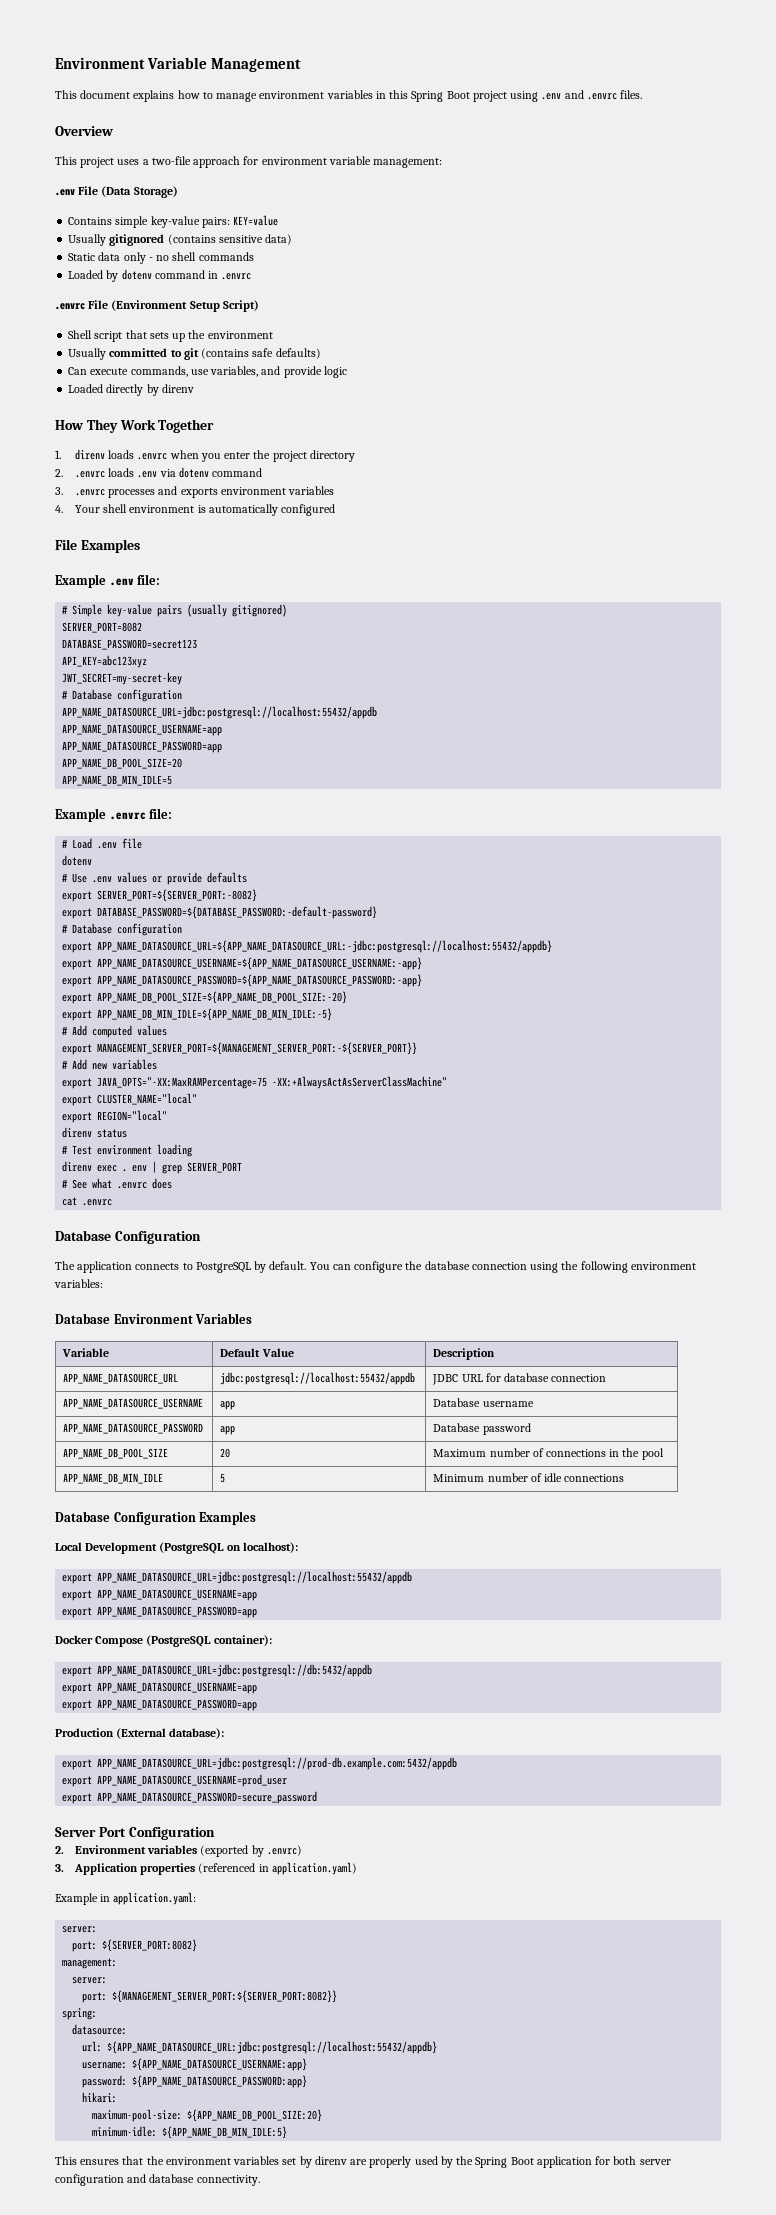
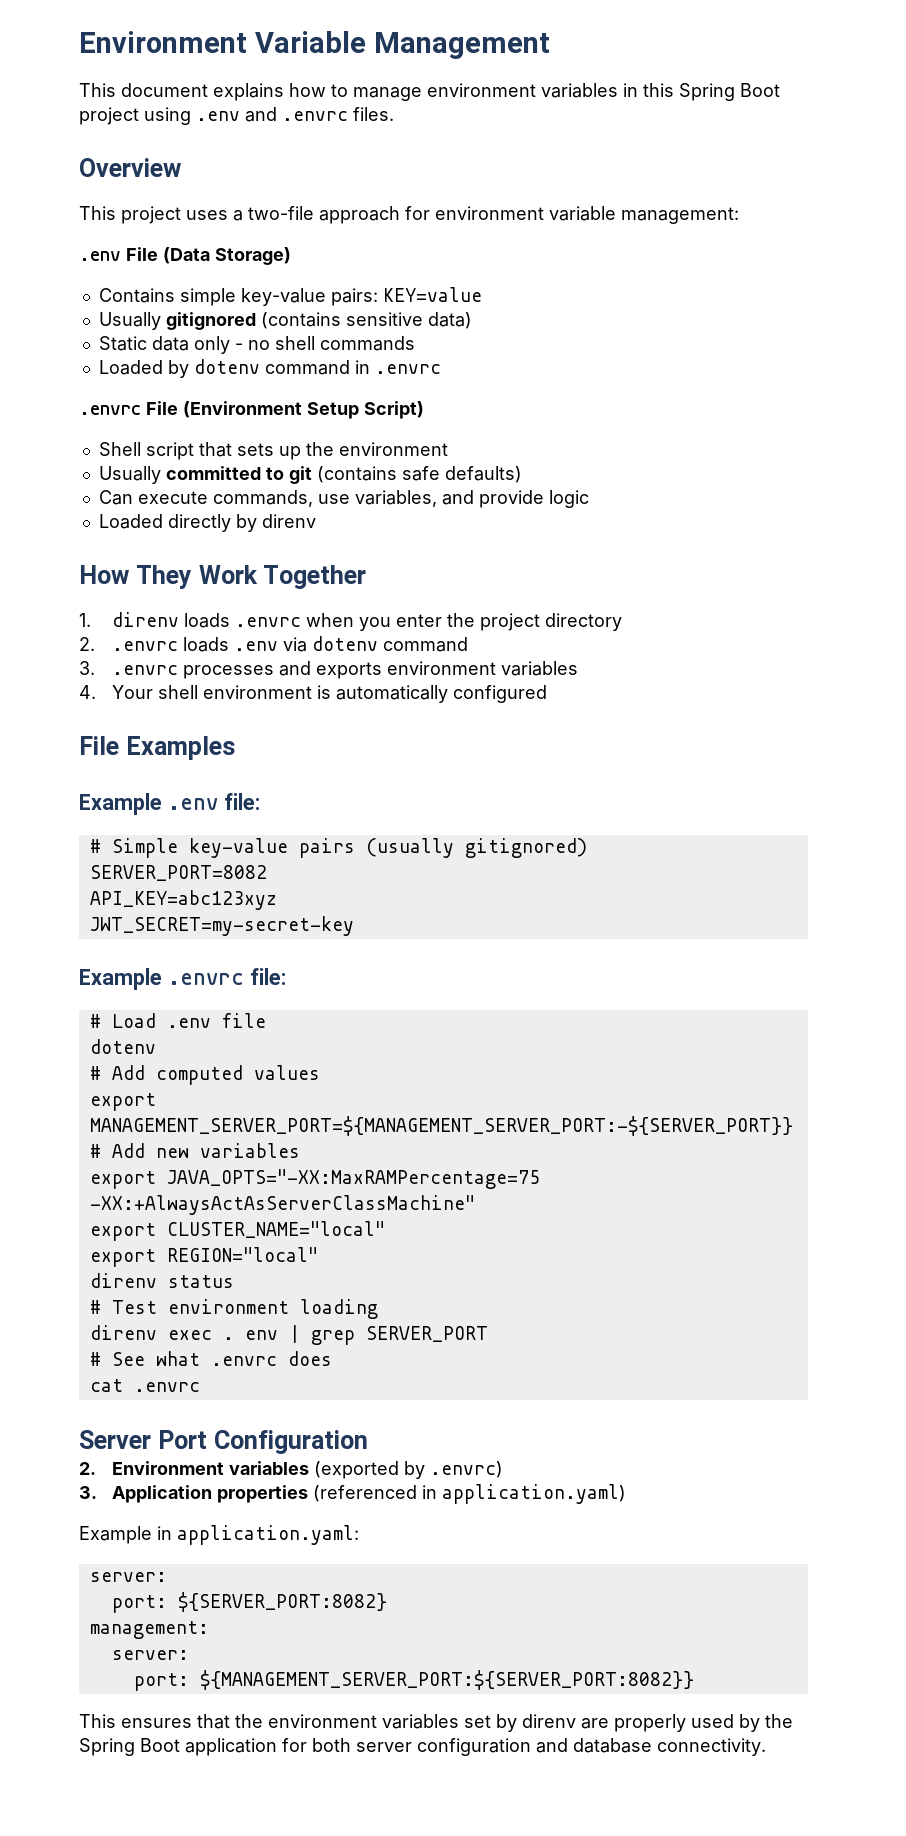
- DATABASE_PASSWORD=secret123
  JWT_SECRET=my-secret-key
- # Database configuration
- APP_NAME_DATASOURCE_URL=jdbc:postgresql://localhost:55432/appdb
- APP_NAME_DATASOURCE_USERNAME=app
- APP_NAME_DATASOURCE_PASSWORD=app
- APP_NAME_DB_POOL_SIZE=20
- APP_NAME_DB_MIN_IDLE=5
- # Use .env values or provide defaults
- export SERVER_PORT=${SERVER_PORT:-8082}
- export DATABASE_PASSWORD=${DATABASE_PASSWORD:-default-password}
- # Database configuration
- export APP_NAME_DATASOURCE_URL=${APP_NAME_DATASOURCE_URL:-jdbc:postgresql://localhost:55432/appdb}
- export APP_NAME_DATASOURCE_USERNAME=${APP_NAME_DATASOURCE_USERNAME:-app}
- export APP_NAME_DATASOURCE_PASSWORD=${APP_NAME_DATASOURCE_PASSWORD:-app}
- export APP_NAME_DB_POOL_SIZE=${APP_NAME_DB_POOL_SIZE:-20}
- export APP_NAME_DB_MIN_IDLE=${APP_NAME_DB_MIN_IDLE:-5}
  cat .envrc
- Database Configuration
- The application connects to PostgreSQL by default. You can configure the database connection using the following environment variables:
- Database Environment Variables
- Variable | Default Value | Description
- APP_NAME_DATASOURCE_URL | jdbc:postgresql://localhost:55432/appdb | JDBC URL for database connection
- APP_NAME_DATASOURCE_USERNAME | app | Database username
- APP_NAME_DATASOURCE_PASSWORD | app | Database password
- APP_NAME_DB_POOL_SIZE | 20 | Maximum number of connections in the pool
- APP_NAME_DB_MIN_IDLE | 5 | Minimum number of idle connections
- Database Configuration Examples
- Local Development (PostgreSQL on localhost):
- export APP_NAME_DATASOURCE_URL=jdbc:postgresql://localhost:55432/appdb
- export APP_NAME_DATASOURCE_USERNAME=app
- export APP_NAME_DATASOURCE_PASSWORD=app
- Docker Compose (PostgreSQL container):
- export APP_NAME_DATASOURCE_URL=jdbc:postgresql://db:5432/appdb
- export APP_NAME_DATASOURCE_USERNAME=app
- export APP_NAME_DATASOURCE_PASSWORD=app
- Production (External database):
- export APP_NAME_DATASOURCE_URL=jdbc:postgresql://prod-db.example.com:5432/appdb
- export APP_NAME_DATASOURCE_USERNAME=prod_user
- export APP_NAME_DATASOURCE_PASSWORD=secure_password
- spring:
- datasource:
- url: ${APP_NAME_DATASOURCE_URL:jdbc:postgresql://localhost:55432/appdb}
- username: ${APP_NAME_DATASOURCE_USERNAME:app}
- password: ${APP_NAME_DATASOURCE_PASSWORD:app}
- hikari:
- maximum-pool-size: ${APP_NAME_DB_POOL_SIZE:20}
- minimum-idle: ${APP_NAME_DB_MIN_IDLE:5}

